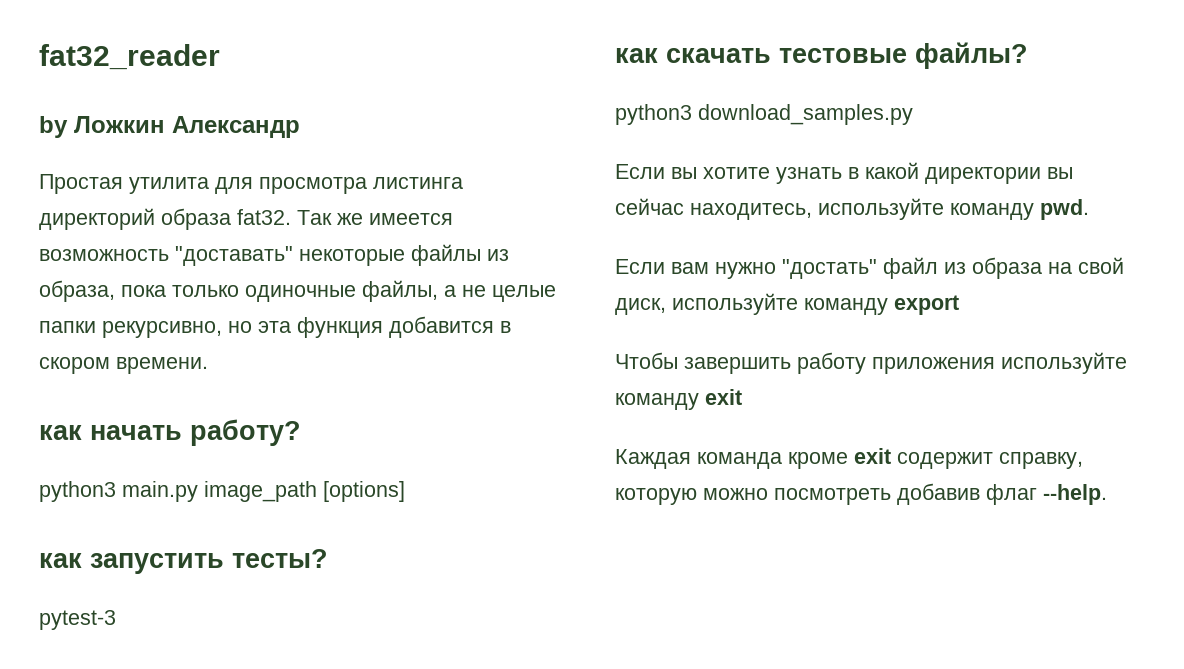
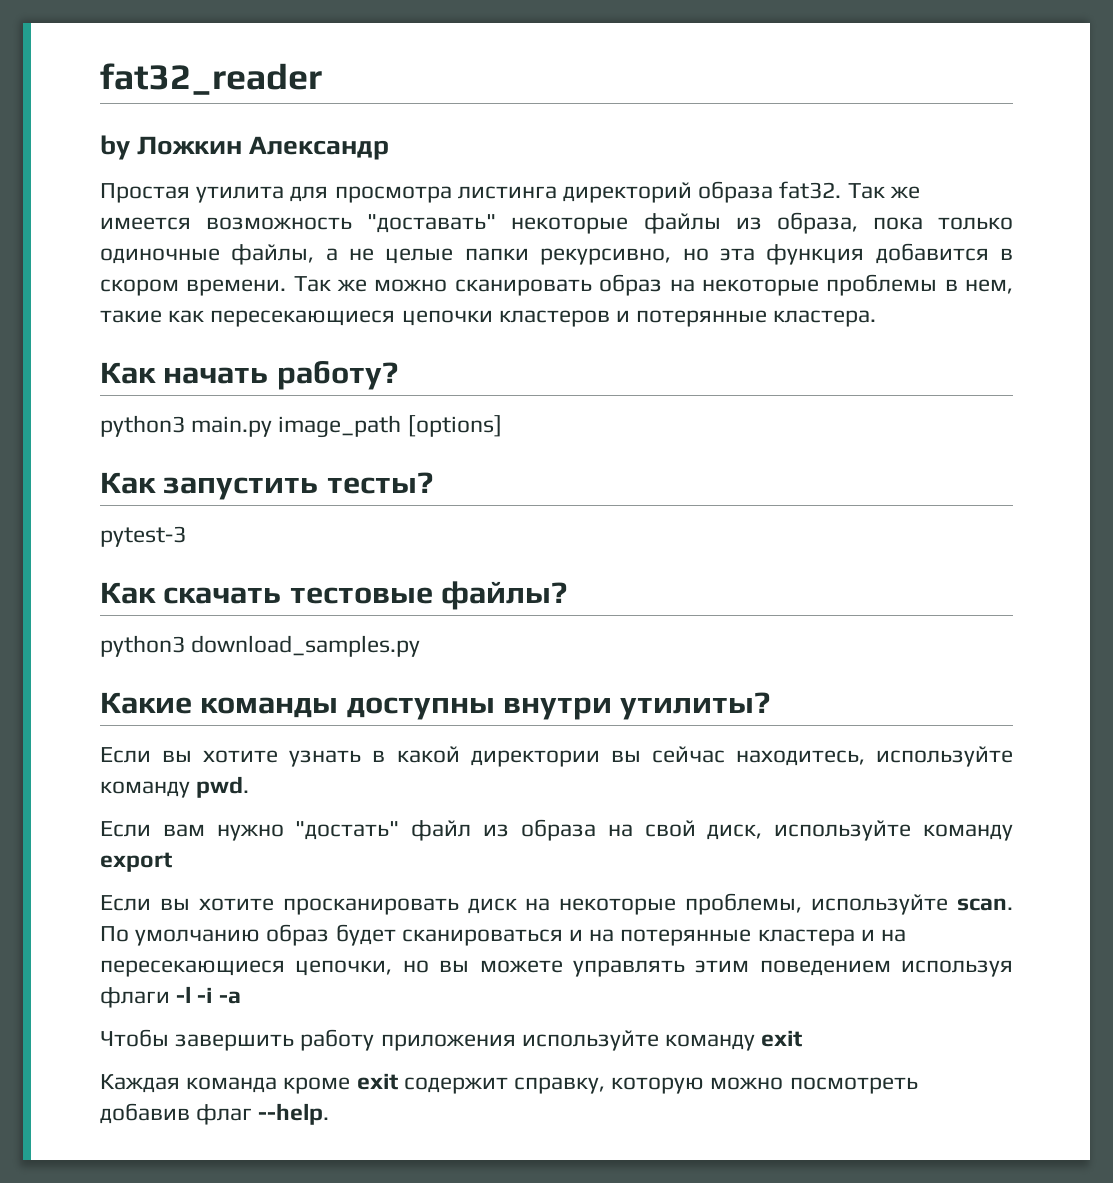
- Так же имеется возможность "доставать" некоторые файлы из образа, пока только одиночные файлы, а не целые папки рекурсивно, но эта функция добавится в скором времени.
- как начать работу?
+ Так же имеется возможность "доставать" некоторые файлы из образа, пока только одиночные файлы, а не целые папки рекурсивно, но эта функция добавится в скором времени. Так же можно сканировать образ на некоторые проблемы в нем, такие как пересекающиеся цепочки кластеров и потерянные кластера.
+ Как начать работу?
- как запустить тесты?
+ Как запустить тесты?
- как скачать тестовые файлы?
+ Как скачать тестовые файлы?
+ Какие команды доступны внутри утилиты?
+ Если вы хотите просканировать диск на некоторые проблемы, используйте scan. По умолчанию образ будет сканироваться и на потерянные кластера и на пересекающиеся цепочки, но вы можете управлять этим поведением используя флаги -l -i -a

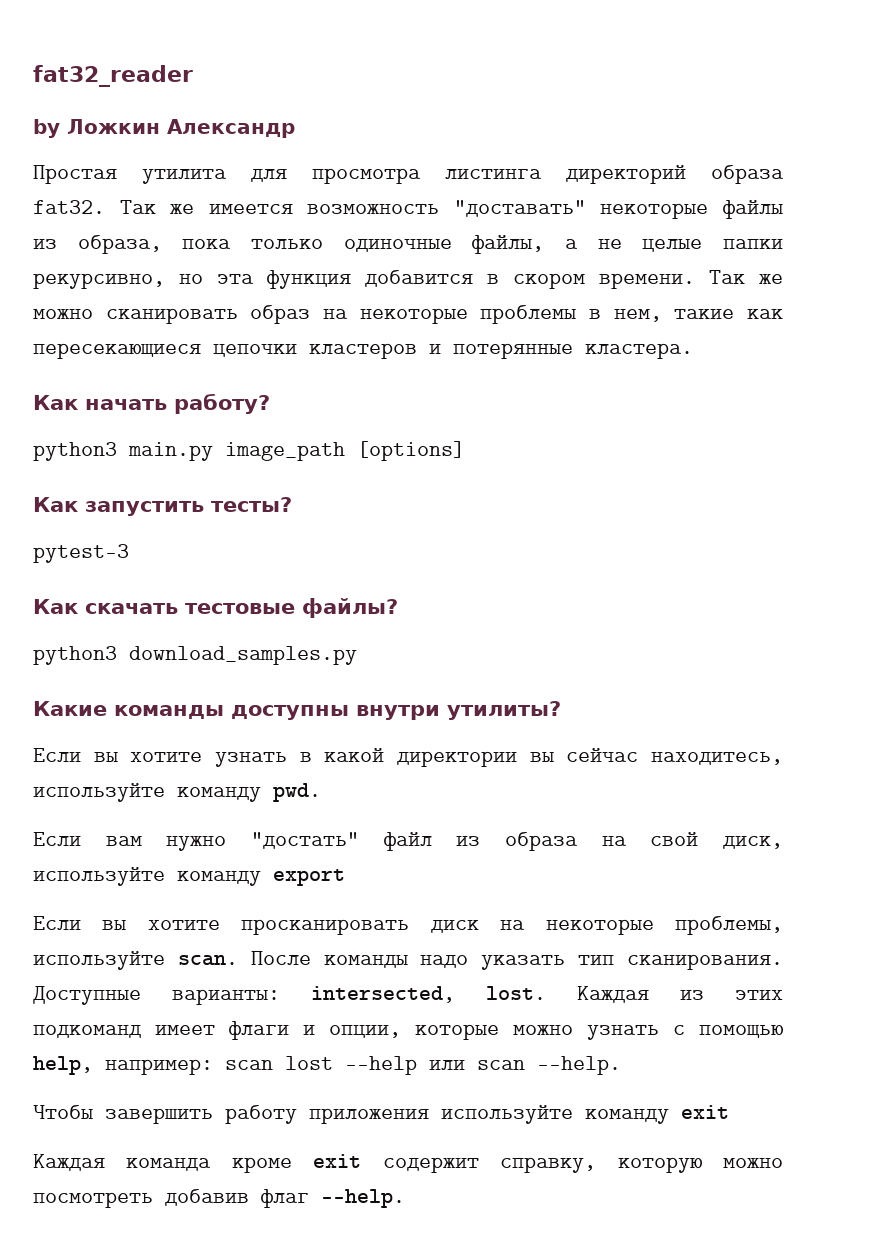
- По умолчанию образ будет сканироваться и на потерянные кластера и на пересекающиеся цепочки, но вы можете управлять этим поведением используя флаги -l -i -a
+ После команды надо указать тип сканирования. Доступные варианты: intersected, lost. Каждая из этих подкоманд имеет флаги и опции, которые можно узнать с помощью help, например: scan lost --help или scan --help.

